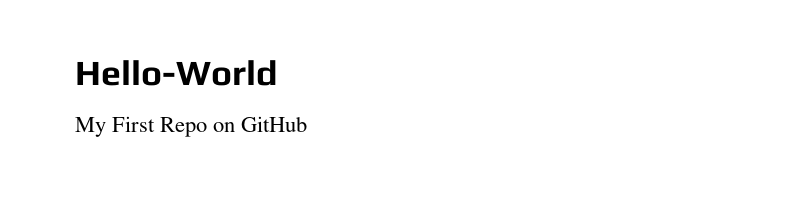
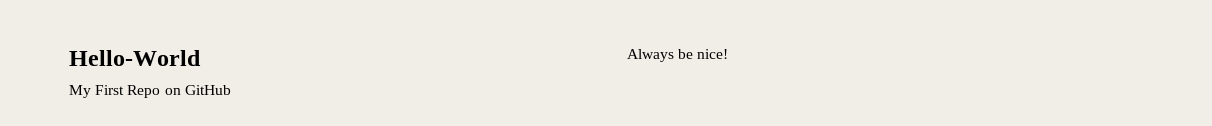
+ Always be nice!

